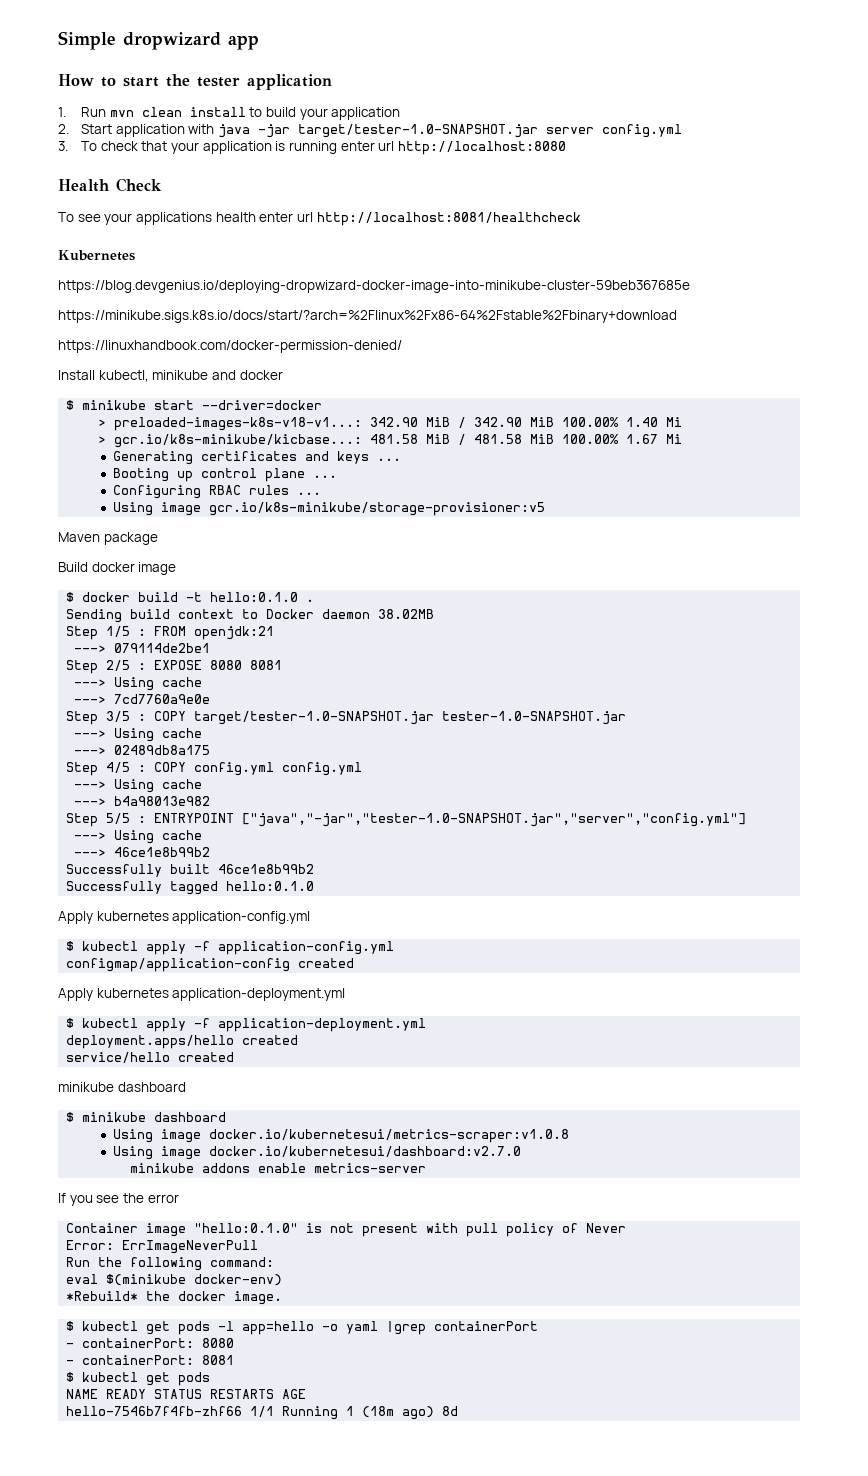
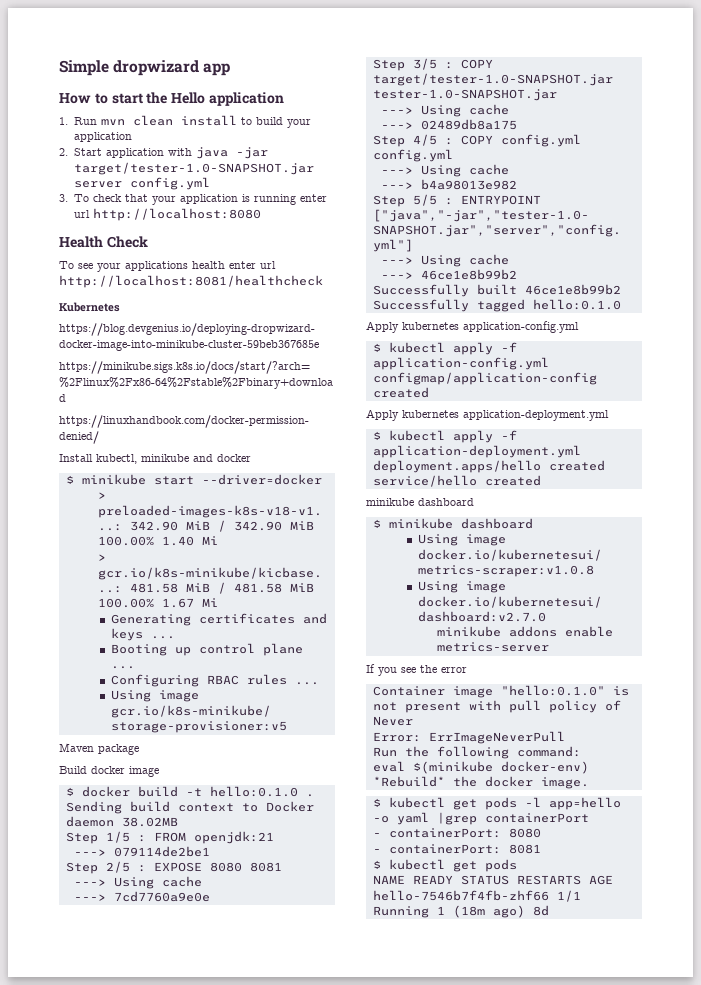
- How to start the tester application
+ How to start the Hello application

